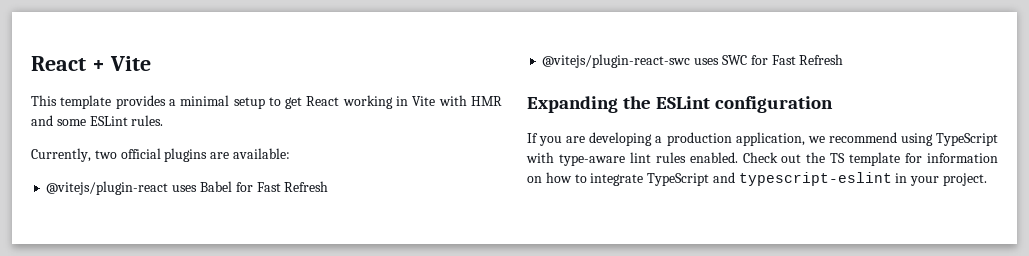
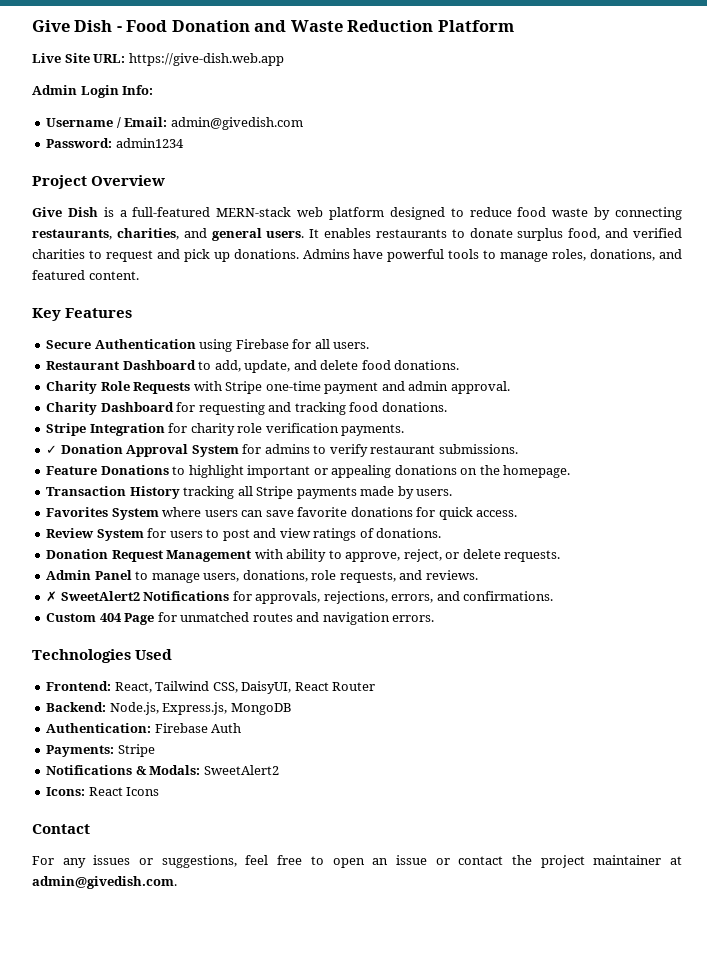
- React + Vite
- This template provides a minimal setup to get React working in Vite with HMR and some ESLint rules.
- Currently, two official plugins are available:
- @vitejs/plugin-react uses Babel for Fast Refresh
- @vitejs/plugin-react-swc uses SWC for Fast Refresh
- Expanding the ESLint configuration
- If you are developing a production application, we recommend using TypeScript with type-aware lint rules enabled. Check out the TS template for information on how to integrate TypeScript and typescript-eslint in your project.
+ Give Dish - Food Donation and Waste Reduction Platform
+ Live Site URL: https://give-dish.web.app
+ Admin Login Info:
+ Username / Email: admin@givedish.com
+ Password: admin1234
+ Project Overview
+ Give Dish is a full-featured MERN-stack web platform designed to reduce food waste by connecting restaurants, charities, and general users. It enables restaurants to donate surplus food, and verified charities to request and pick up donations. Admins have powerful tools to manage roles, donations, and featured content.
+ Key Features
+ Secure Authentication using Firebase for all users.
+ Restaurant Dashboard to add, update, and delete food donations.
+ Charity Role Requests with Stripe one-time payment and admin approval.
+ Charity Dashboard for requesting and tracking food donations.
+ Stripe Integration for charity role verification payments.
+ ✓ Donation Approval System for admins to verify restaurant submissions.
+ Feature Donations to highlight important or appealing donations on the homepage.
+ Transaction History tracking all Stripe payments made by users.
+ Favorites System where users can save favorite donations for quick access.
+ Review System for users to post and view ratings of donations.
+ Donation Request Management with ability to approve, reject, or delete requests.
+ Admin Panel to manage users, donations, role requests, and reviews.
+ ✗ SweetAlert2 Notifications for approvals, rejections, errors, and confirmations.
+ Custom 404 Page for unmatched routes and navigation errors.
+ Technologies Used
+ Frontend: React, Tailwind CSS, DaisyUI, React Router
+ Backend: Node.js, Express.js, MongoDB
+ Authentication: Firebase Auth
+ Payments: Stripe
+ Notifications & Modals: SweetAlert2
+ Icons: React Icons
+ Contact
+ For any issues or suggestions, feel free to open an issue or contact the project maintainer at admin@givedish.com.

